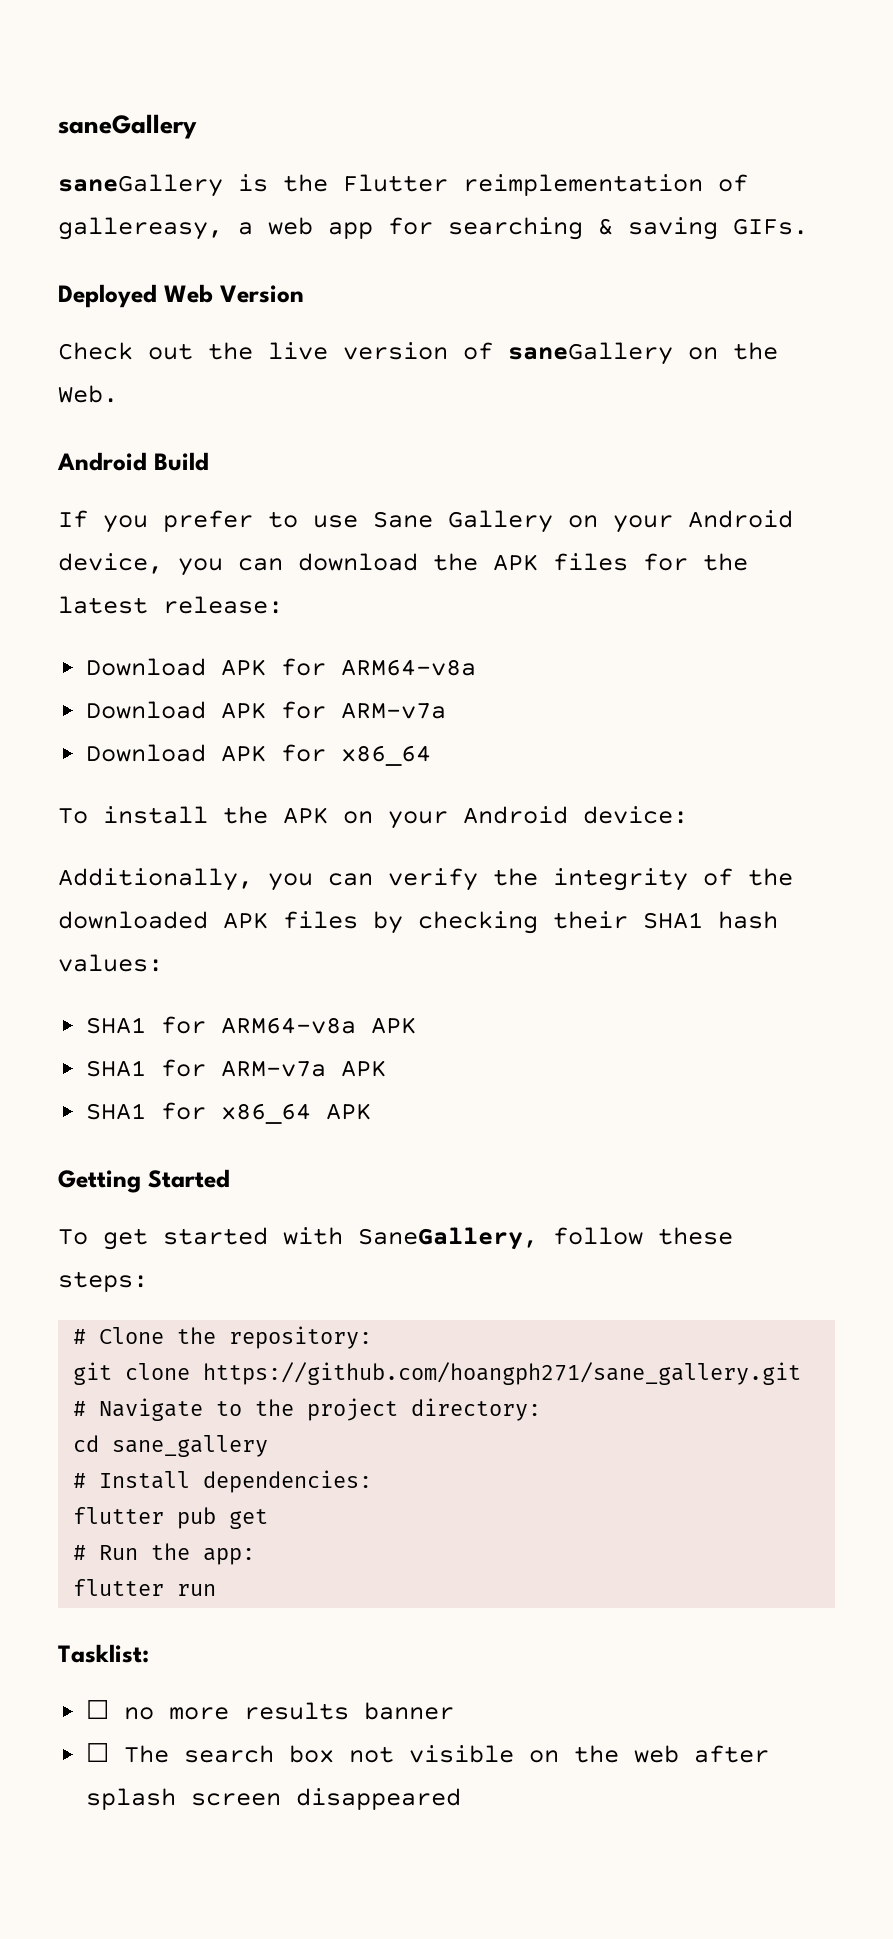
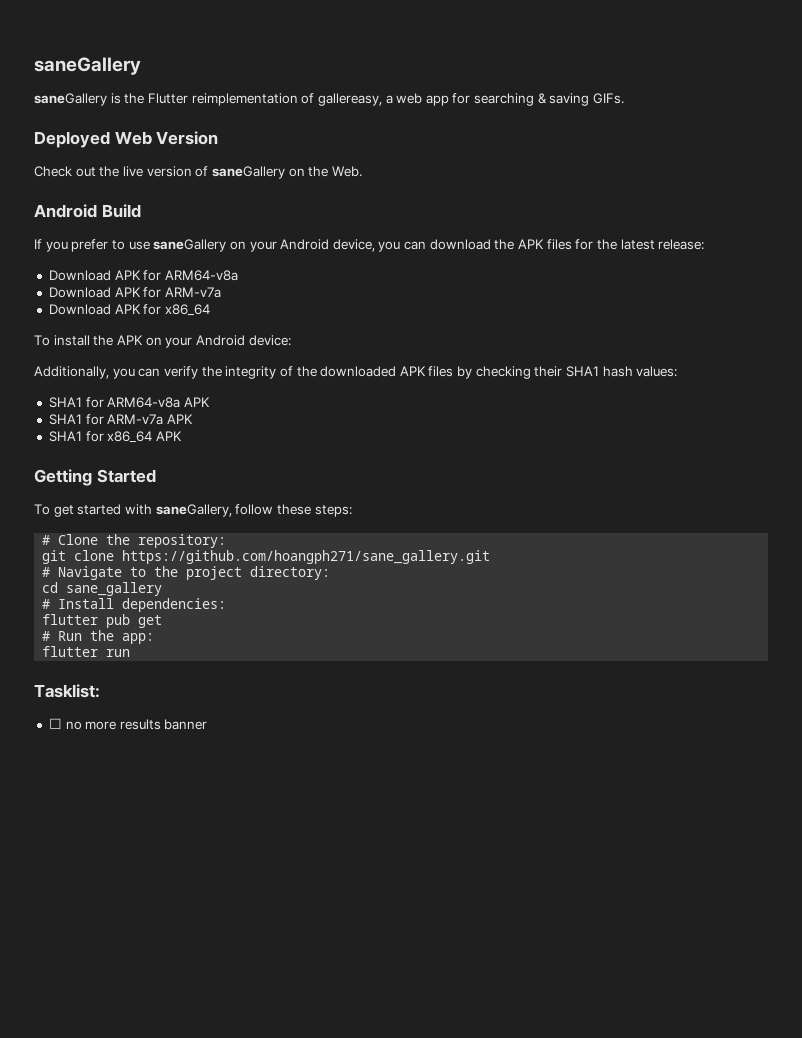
- If you prefer to use Sane Gallery on your Android device, you can download the APK files for the latest release:
+ If you prefer to use saneGallery on your Android device, you can download the APK files for the latest release:
- To get started with SaneGallery, follow these steps:
+ To get started with saneGallery, follow these steps:
- ☐ The search box not visible on the web after splash screen disappeared

